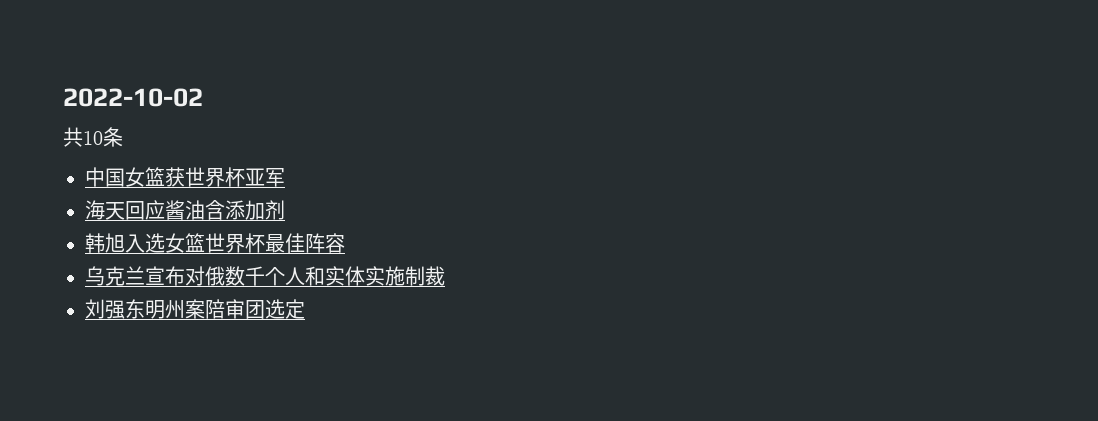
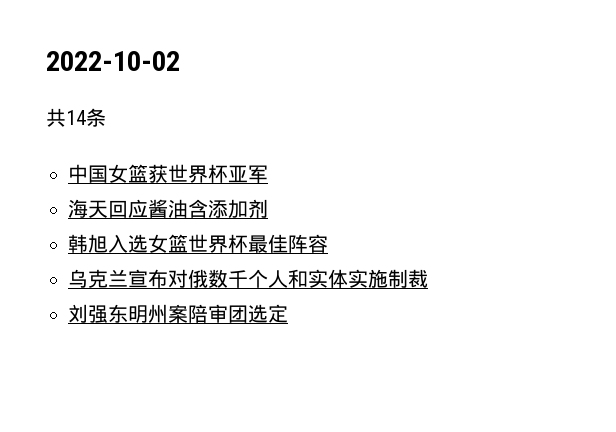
- 共10条
+ 共14条

